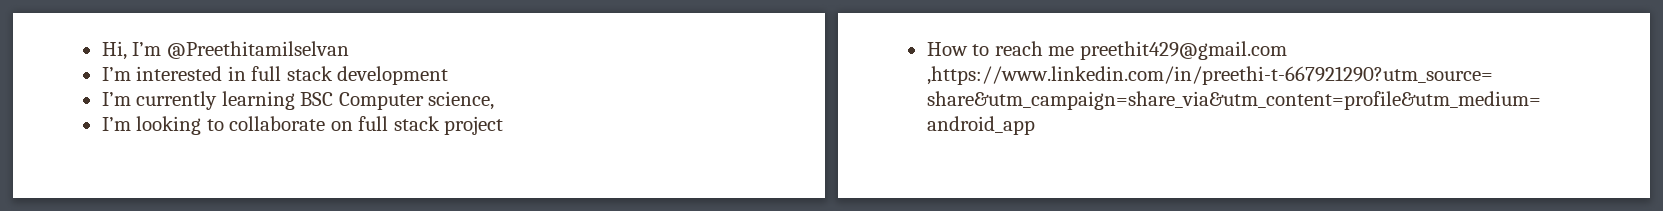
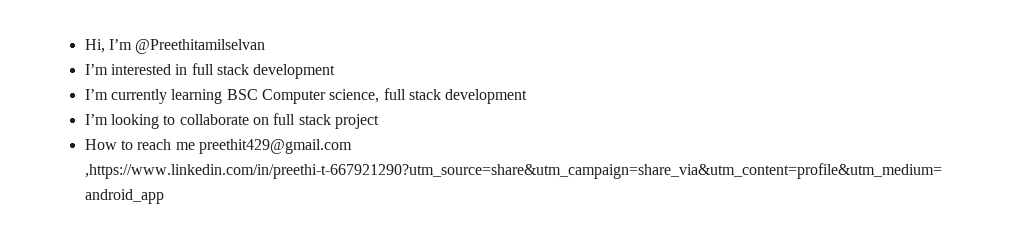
- I’m currently learning BSC Computer science,
+ I’m currently learning BSC Computer science, full stack development

